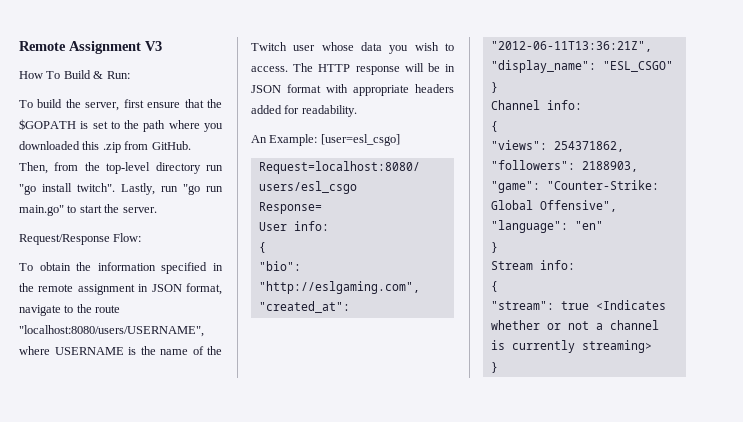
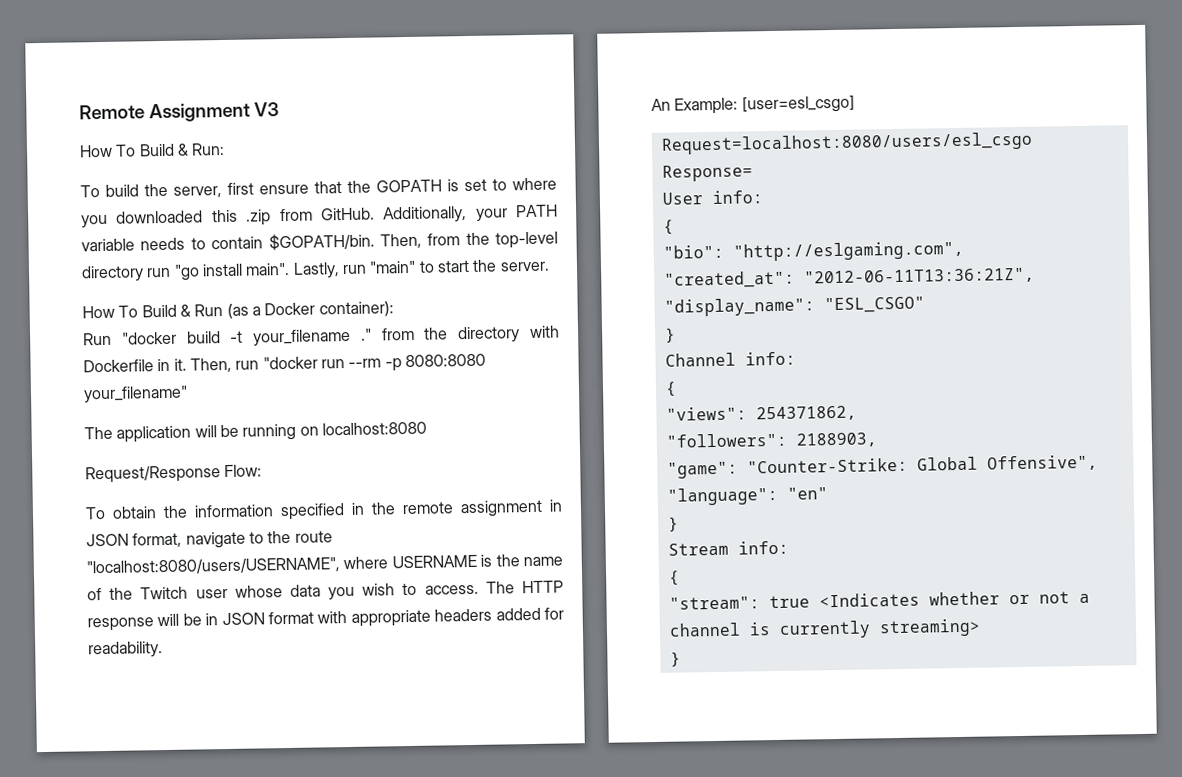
- To build the server, first ensure that the $GOPATH is set to the path where you downloaded this .zip from GitHub.
+ To build the server, first ensure that the GOPATH is set to where you downloaded this .zip from GitHub.
+ Additionally, your PATH variable needs to contain $GOPATH/bin.
- Then, from the top-level directory run "go install twitch".
+ Then, from the top-level directory run "go install main".
- Lastly, run "go run main.go" to start the server.
+ Lastly, run "main" to start the server.
+ How To Build & Run (as a Docker container):
+ Run "docker build -t your_filename ." from the directory with Dockerfile in it. Then, run "docker run --rm -p 8080:8080 your_filename"
+ The application will be running on localhost:8080

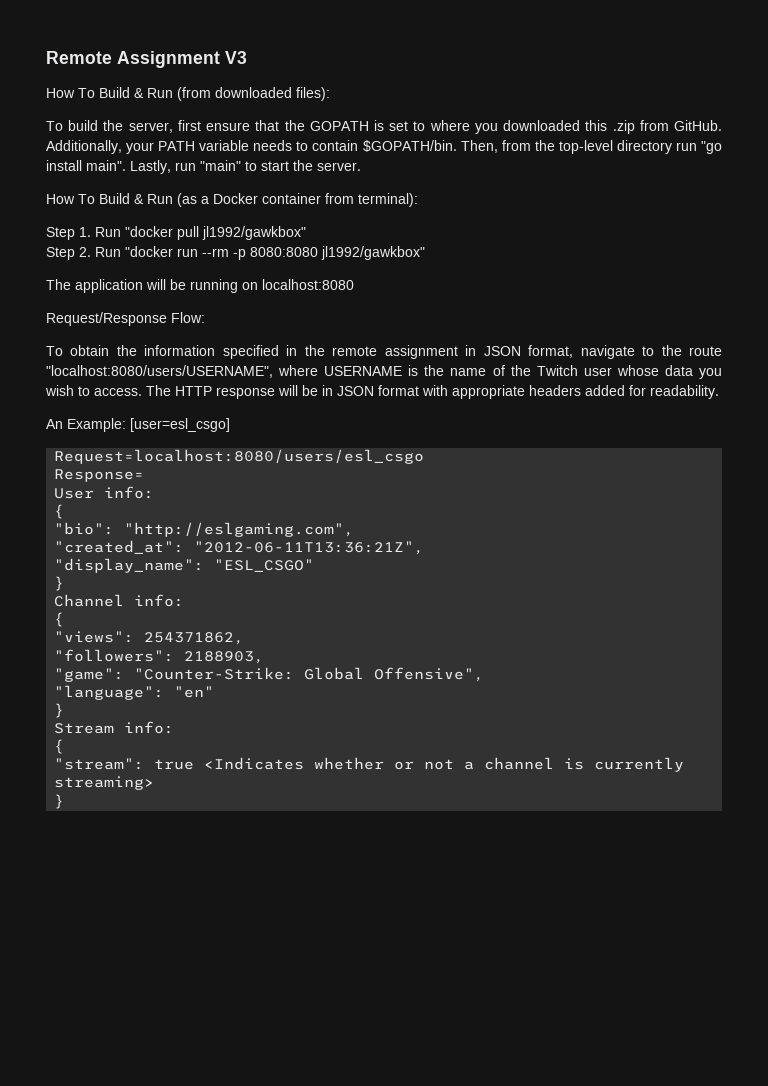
- How To Build & Run:
+ How To Build & Run (from downloaded files):
- How To Build & Run (as a Docker container):
- Run "docker build -t your_filename ." from the directory with Dockerfile in it. Then, run "docker run --rm -p 8080:8080 your_filename"
+ How To Build & Run (as a Docker container from terminal):
+ Step 1. Run "docker pull jl1992/gawkbox"
+ Step 2. Run "docker run --rm -p 8080:8080 jl1992/gawkbox"

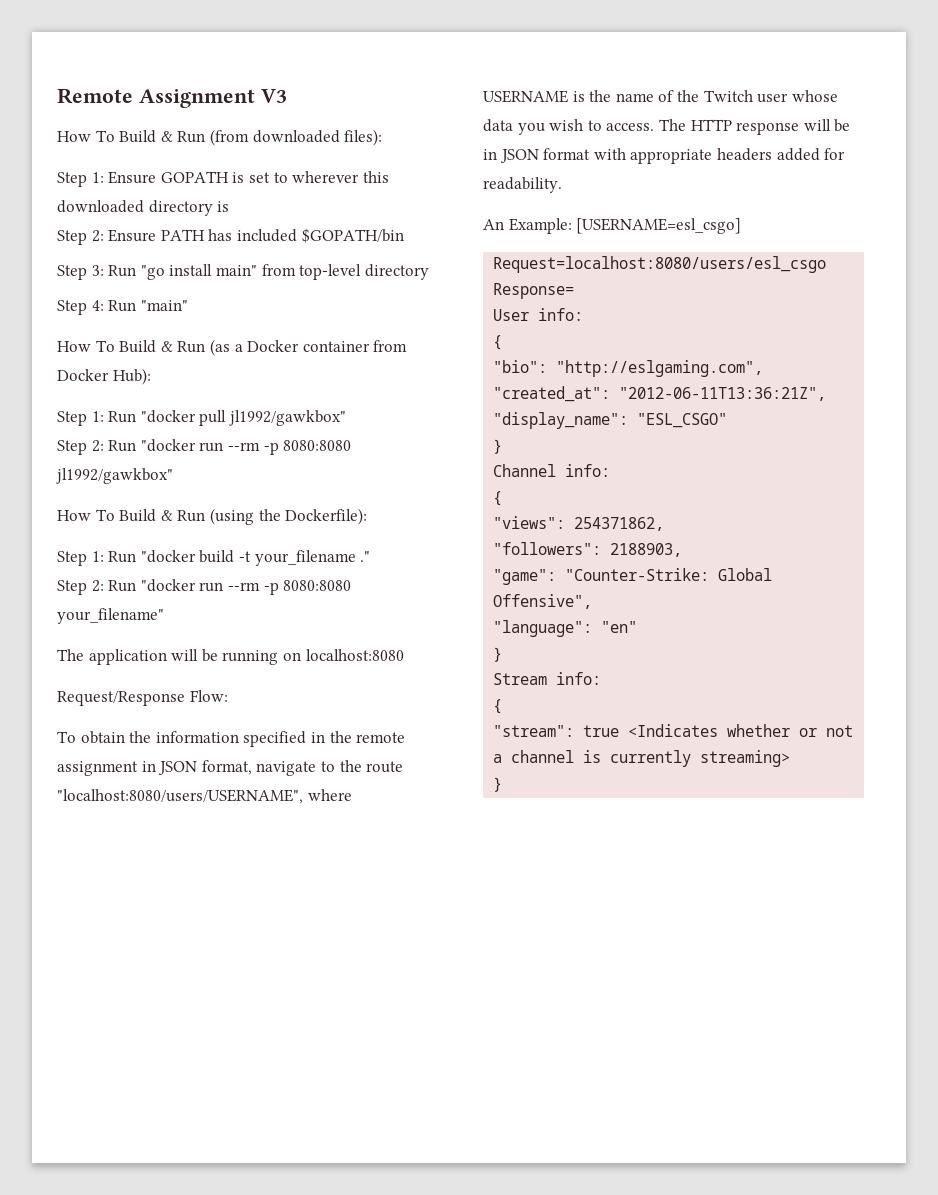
- To build the server, first ensure that the GOPATH is set to where you downloaded this .zip from GitHub. Additionally, your PATH variable needs to contain $GOPATH/bin. Then, from the top-level directory run "go install main". Lastly, run "main" to start the server.
+ Step 1: Ensure GOPATH is set to wherever this downloaded directory is
+ Step 2: Ensure PATH has included $GOPATH/bin
+ Step 3: Run "go install main" from top-level directory
+ Step 4: Run "main"
- How To Build & Run (as a Docker container from terminal):
- Step 1. Run "docker pull jl1992/gawkbox"
+ How To Build & Run (as a Docker container from Docker Hub):
+ Step 1: Run "docker pull jl1992/gawkbox"
- Step 2. Run "docker run --rm -p 8080:8080 jl1992/gawkbox"
+ Step 2: Run "docker run --rm -p 8080:8080 jl1992/gawkbox"
+ How To Build & Run (using the Dockerfile):
+ Step 1: Run "docker build -t your_filename ."
+ Step 2: Run "docker run --rm -p 8080:8080 your_filename"
- An Example: [user=esl_csgo]
+ An Example: [USERNAME=esl_csgo]

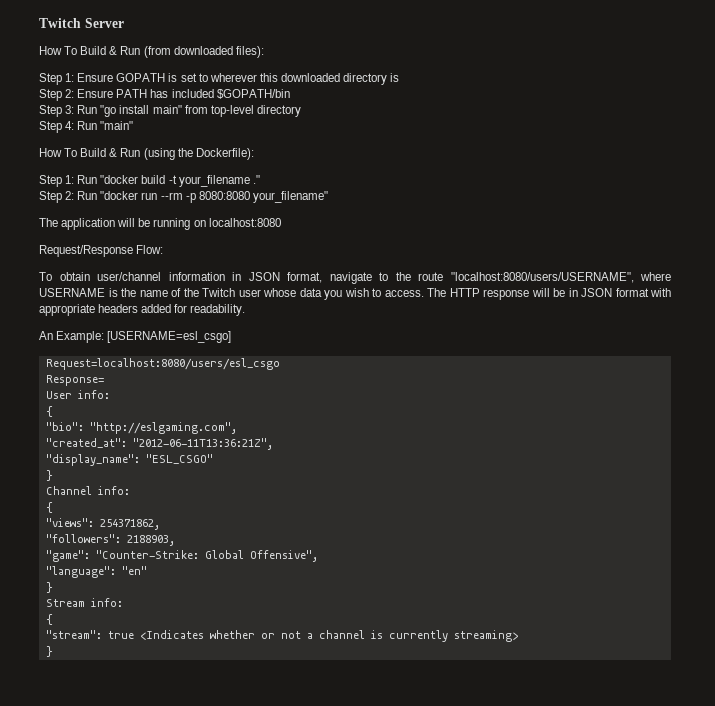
- Remote Assignment V3
+ Twitch Server
- How To Build & Run (as a Docker container from Docker Hub):
- Step 1: Run "docker pull jl1992/gawkbox"
- Step 2: Run "docker run --rm -p 8080:8080 jl1992/gawkbox"
- To obtain the information specified in the remote assignment in JSON format, navigate to the route "localhost:8080/users/USERNAME", where USERNAME is the name of the Twitch user whose data you wish to access.
+ To obtain user/channel information in JSON format, navigate to the route "localhost:8080/users/USERNAME", where USERNAME is the name of the Twitch user whose data you wish to access.

